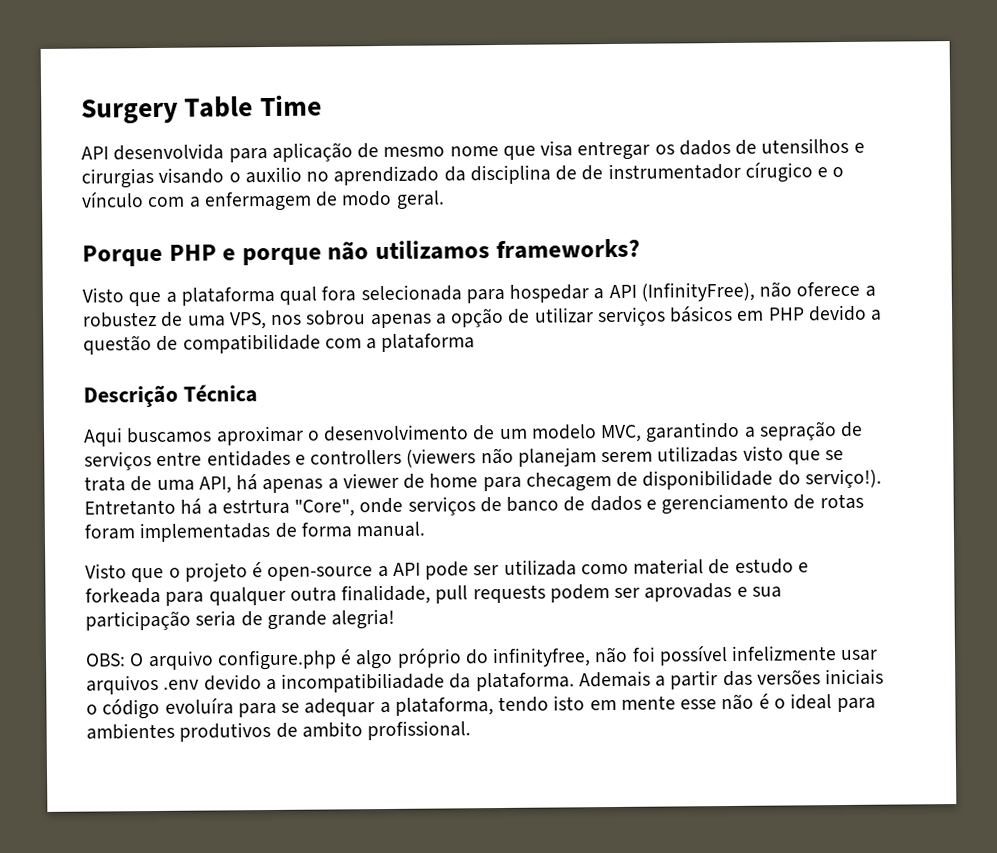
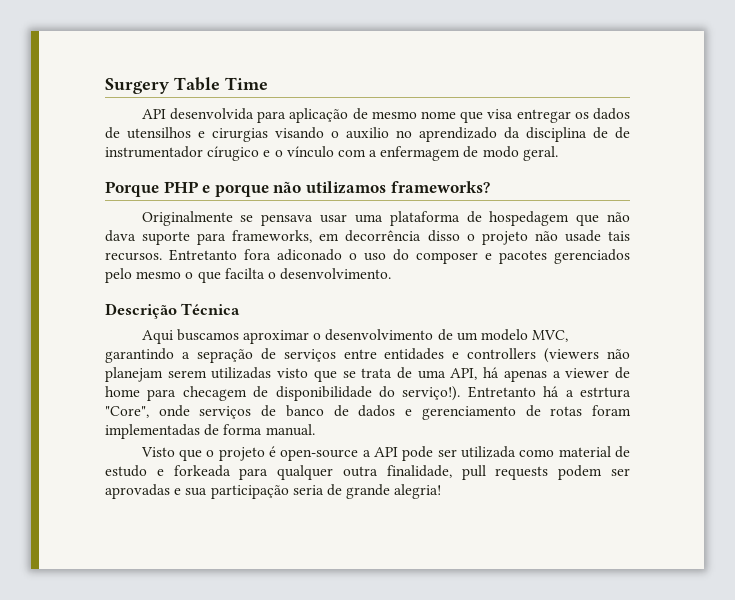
- Visto que a plataforma qual fora selecionada para hospedar a API (InfinityFree), não oferece a robustez de uma VPS, nos sobrou apenas a opção de utilizar serviços básicos em PHP devido a questão de compatibilidade com a plataforma
+ Originalmente se pensava usar uma plataforma de hospedagem que não dava suporte para frameworks, em decorrência disso o projeto não usade tais recursos. Entretanto fora adiconado o uso do composer e pacotes gerenciados pelo mesmo o que facilta o desenvolvimento.
- OBS: O arquivo configure.php é algo próprio do infinityfree, não foi possível infelizmente usar arquivos .env devido a incompatibiliadade da plataforma. Ademais a partir das versões iniciais o código evoluíra para se adequar a plataforma, tendo isto em mente esse não é o ideal para ambientes produtivos de ambito profissional.

